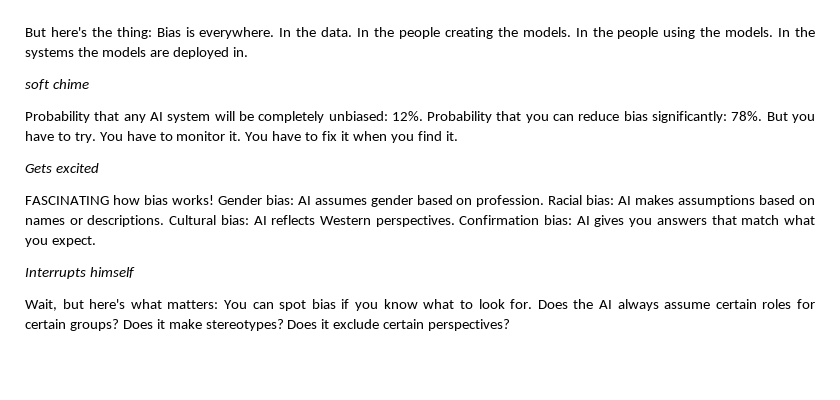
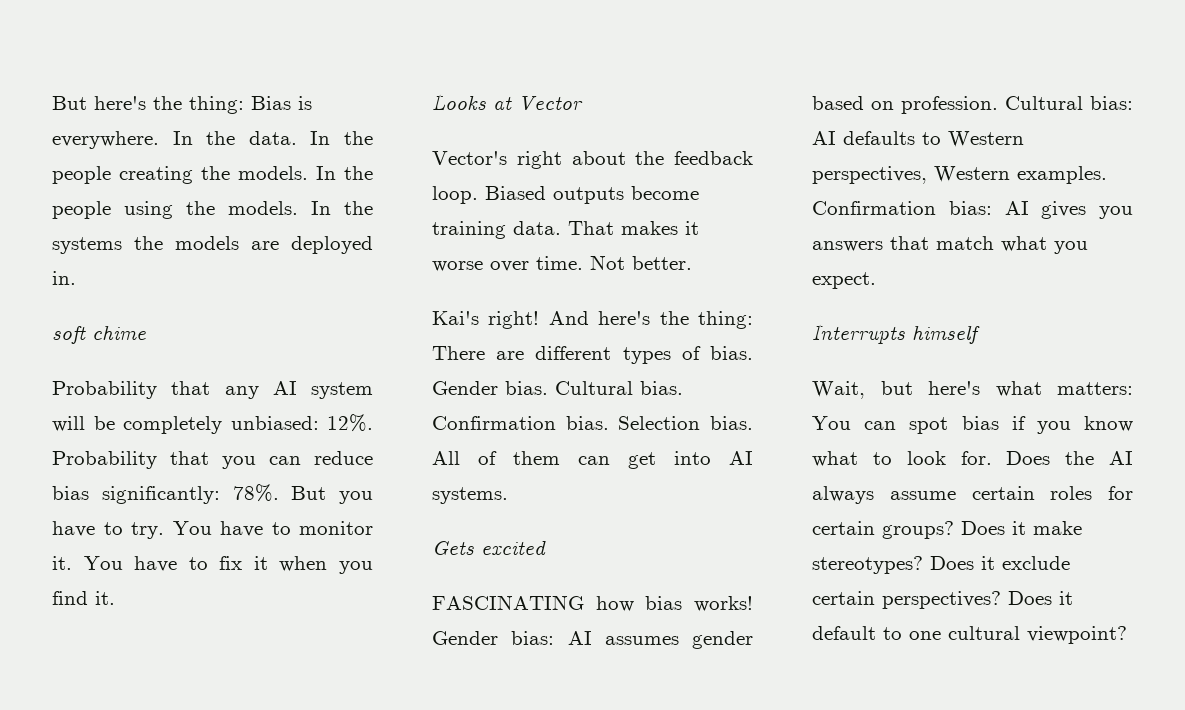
+ Looks at Vector
+ Vector's right about the feedback loop. Biased outputs become training data. That makes it worse over time. Not better.
+ Kai's right! And here's the thing: There are different types of bias. Gender bias. Cultural bias. Confirmation bias. Selection bias. All of them can get into AI systems.
- Racial bias: AI makes assumptions based on names or descriptions. Cultural bias: AI reflects Western perspectives.
+ Cultural bias: AI defaults to Western perspectives, Western examples.
+ Does it default to one cultural viewpoint?

